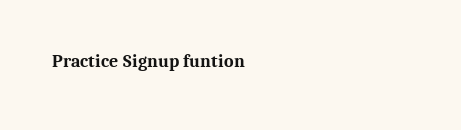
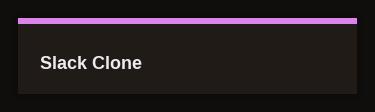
- Practice Signup funtion
+ Slack Clone

